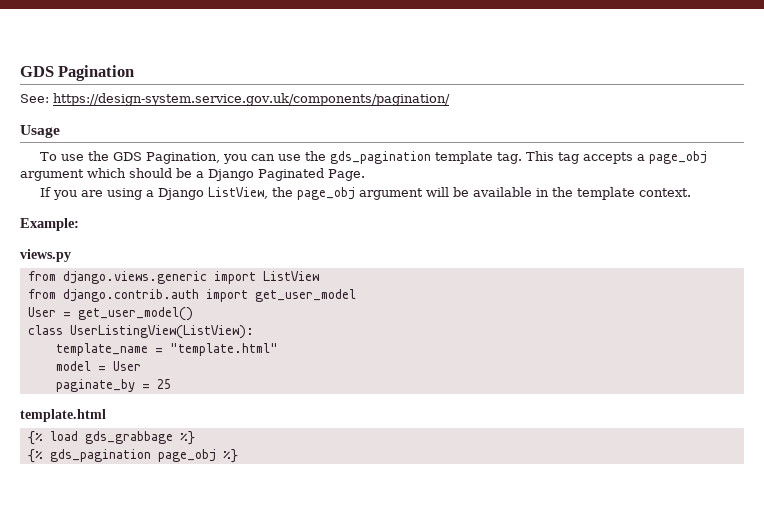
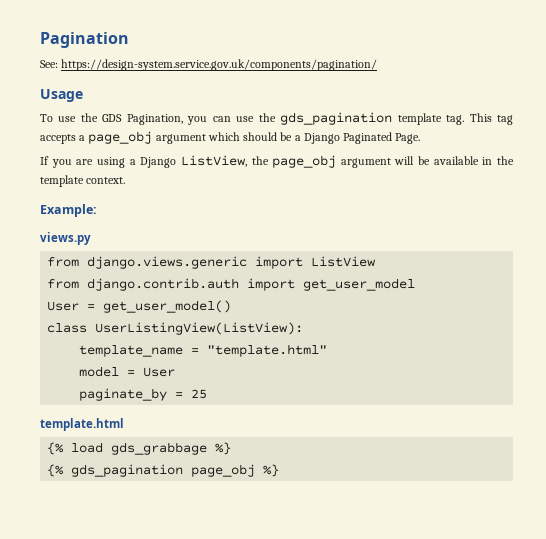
- GDS Pagination
+ Pagination

